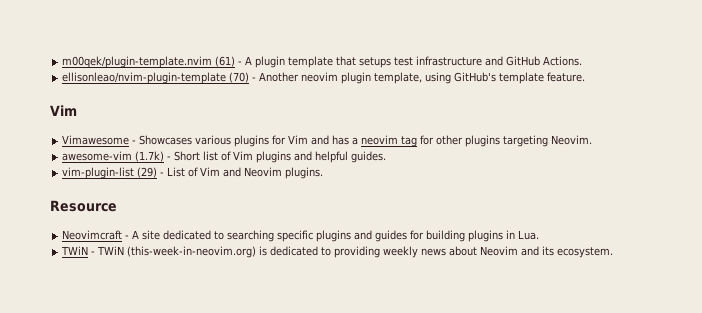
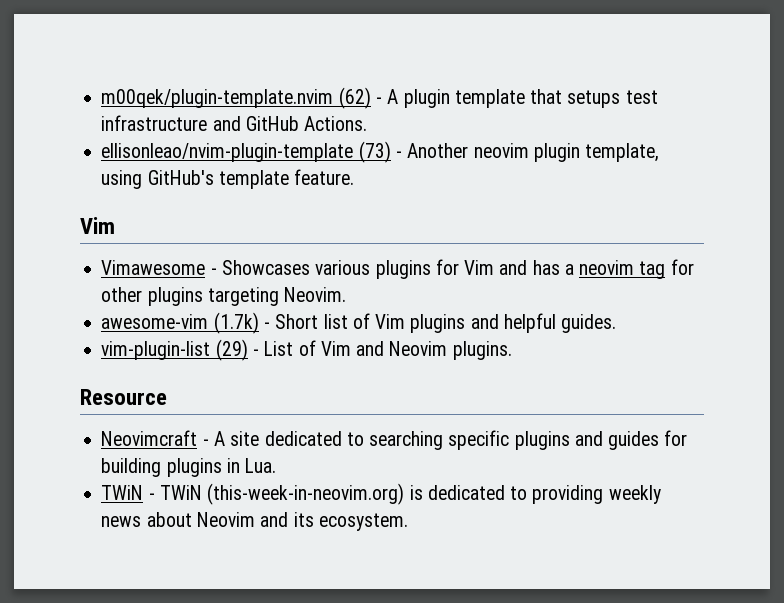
- m00qek/plugin-template.nvim (61) - A plugin template that setups test infrastructure and GitHub Actions.
+ m00qek/plugin-template.nvim (62) - A plugin template that setups test infrastructure and GitHub Actions.
- ellisonleao/nvim-plugin-template (70) - Another neovim plugin template, using GitHub's template feature.
+ ellisonleao/nvim-plugin-template (73) - Another neovim plugin template, using GitHub's template feature.

